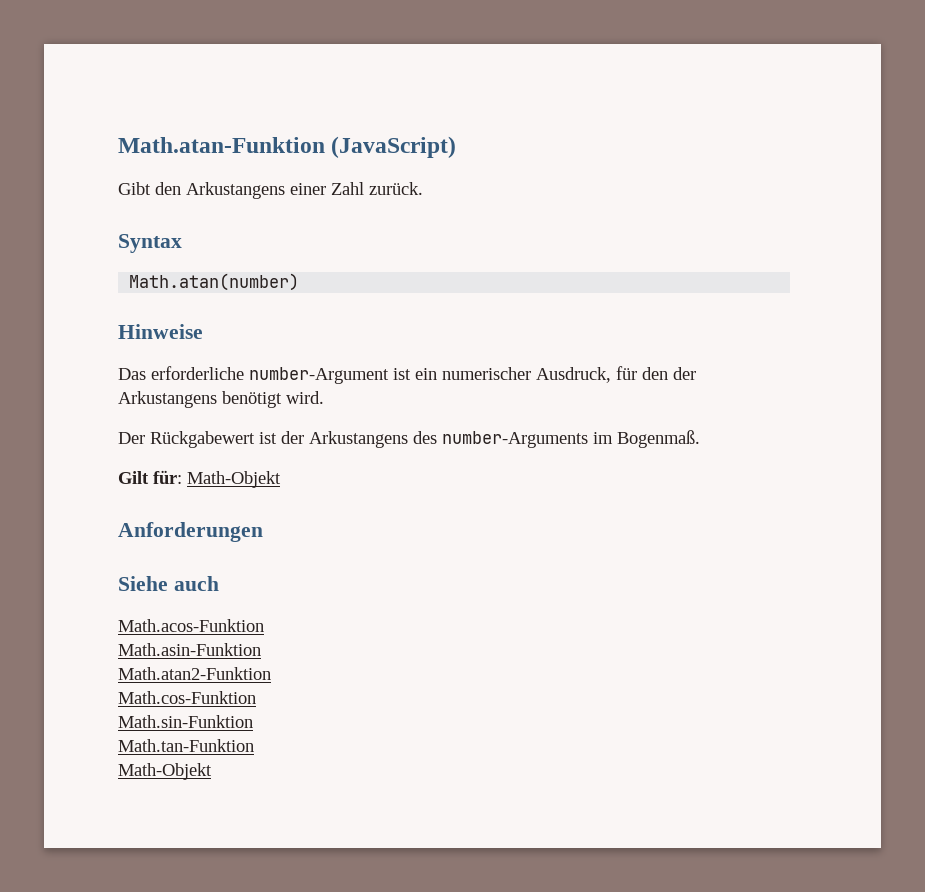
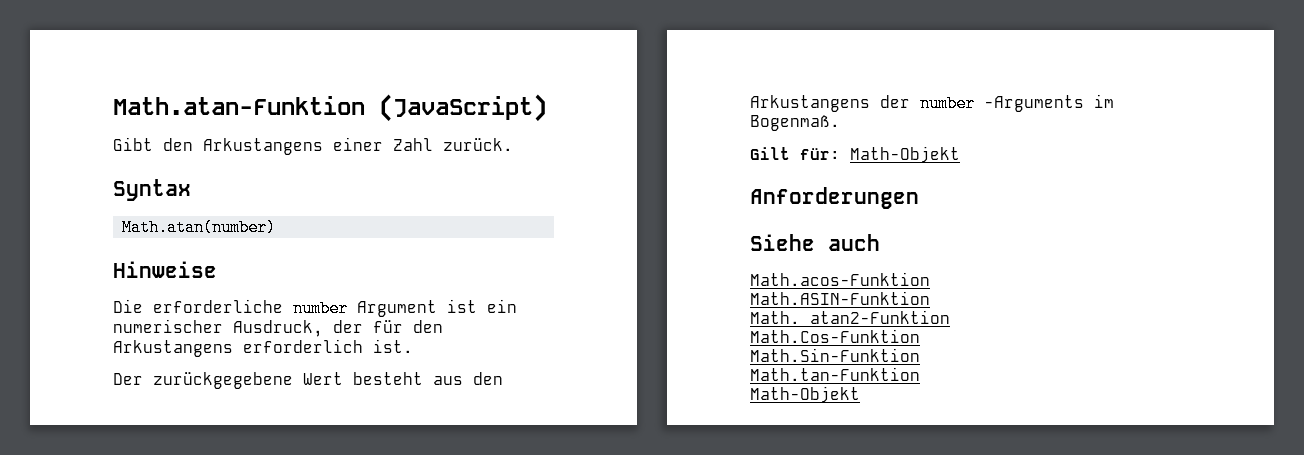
- Das erforderliche number-Argument ist ein numerischer Ausdruck, für den der Arkustangens benötigt wird.
- Der Rückgabewert ist der Arkustangens des number-Arguments im Bogenmaß.
+ Die erforderliche number Argument ist ein numerischer Ausdruck, der für den Arkustangens erforderlich ist.
+ Der zurückgegebene Wert besteht aus den Arkustangens der number -Arguments im Bogenmaß.
- Math.asin-Funktion
- Math.atan2-Funktion
- Math.cos-Funktion
- Math.sin-Funktion
+ Math.ASIN-Funktion
+ Math. atan2-Funktion
+ Math.Cos-Funktion
+ Math.Sin-Funktion

